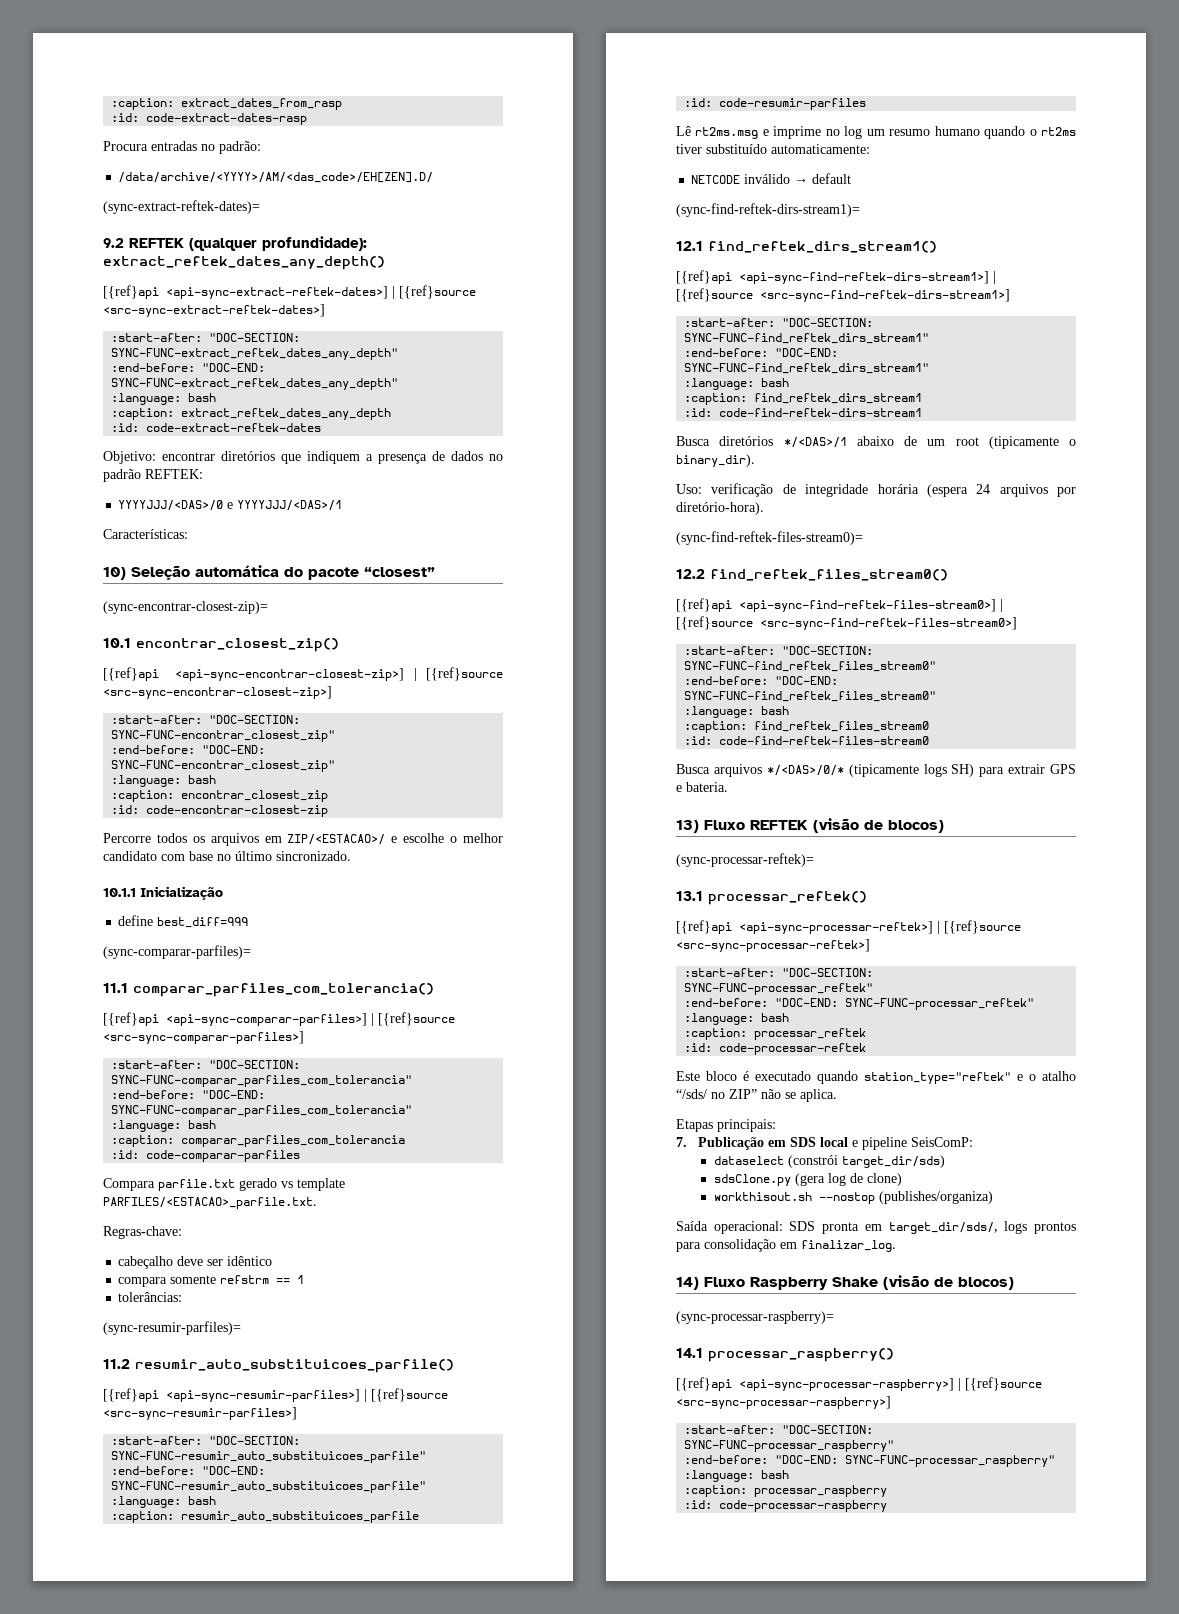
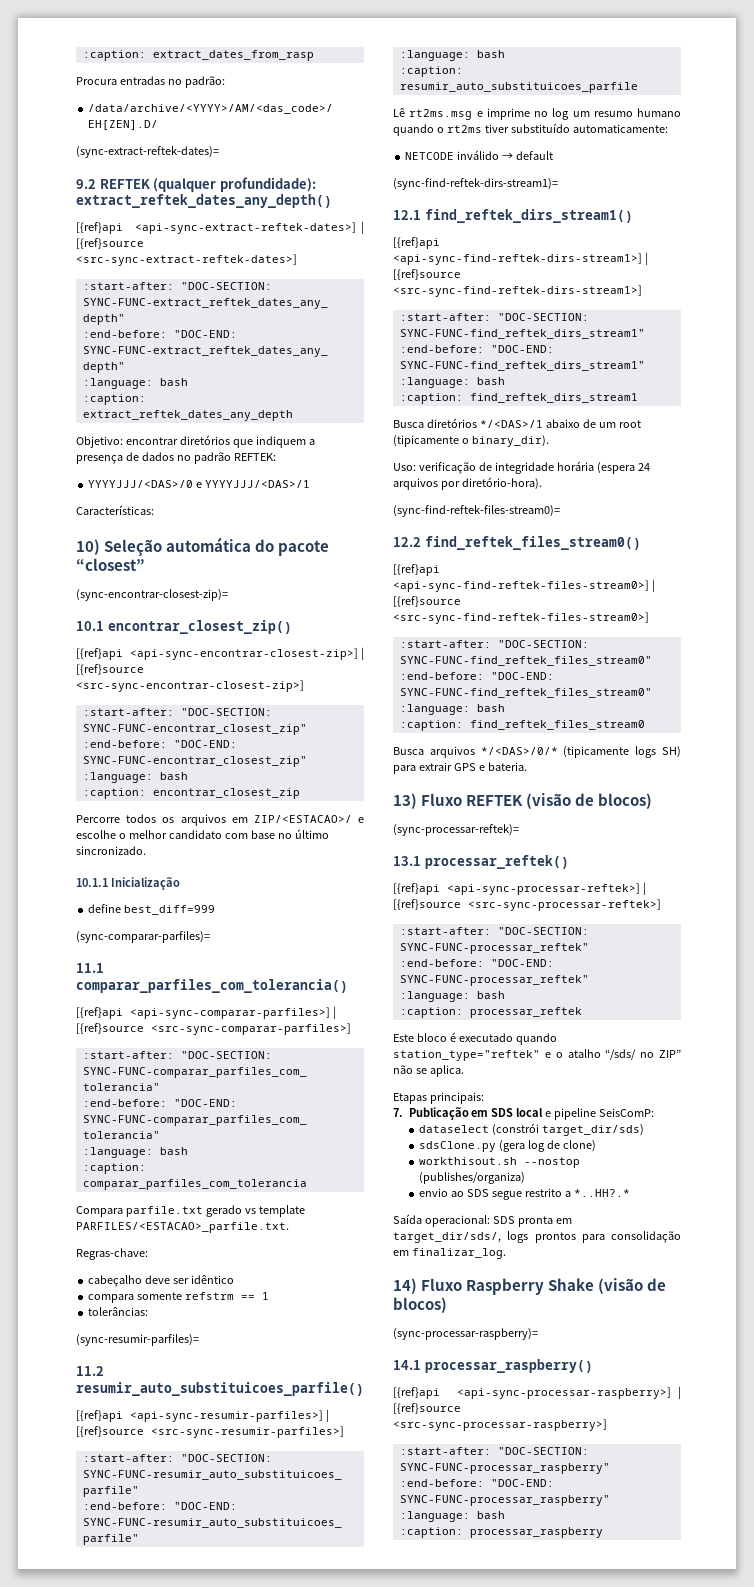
- :id: code-extract-dates-rasp
- :id: code-extract-reftek-dates
- :id: code-encontrar-closest-zip
- :id: code-comparar-parfiles
- :id: code-resumir-parfiles
- :id: code-find-reftek-dirs-stream1
- :id: code-find-reftek-files-stream0
- :id: code-processar-reftek
+ envio ao SDS segue restrito a *..HH?.*
- :id: code-processar-raspberry

